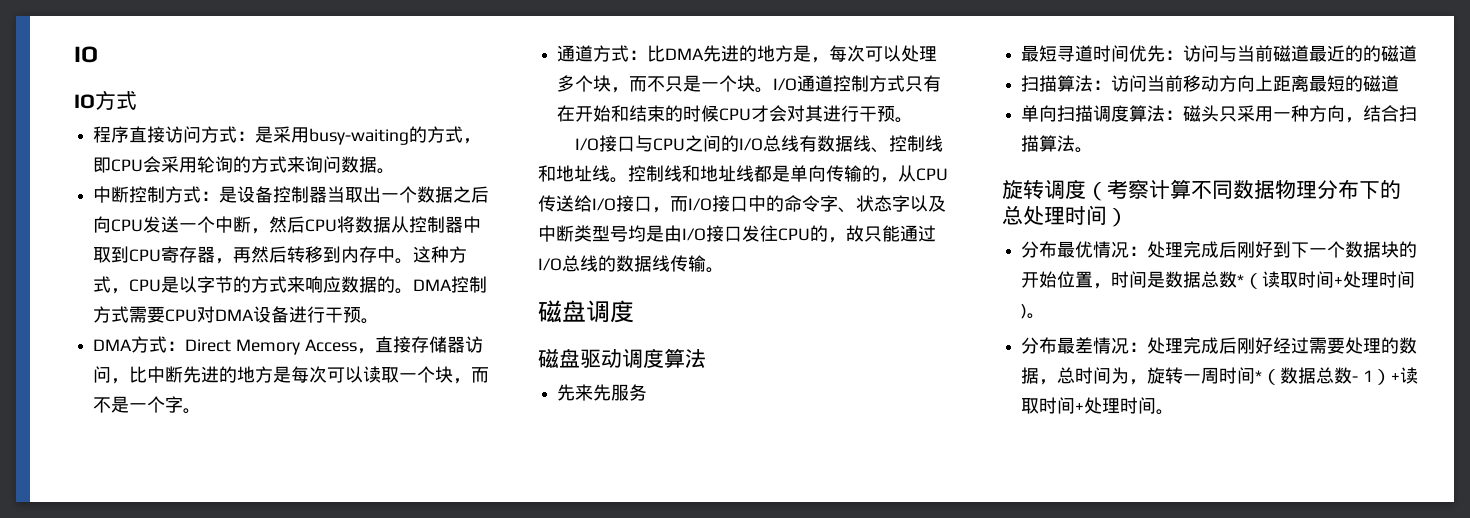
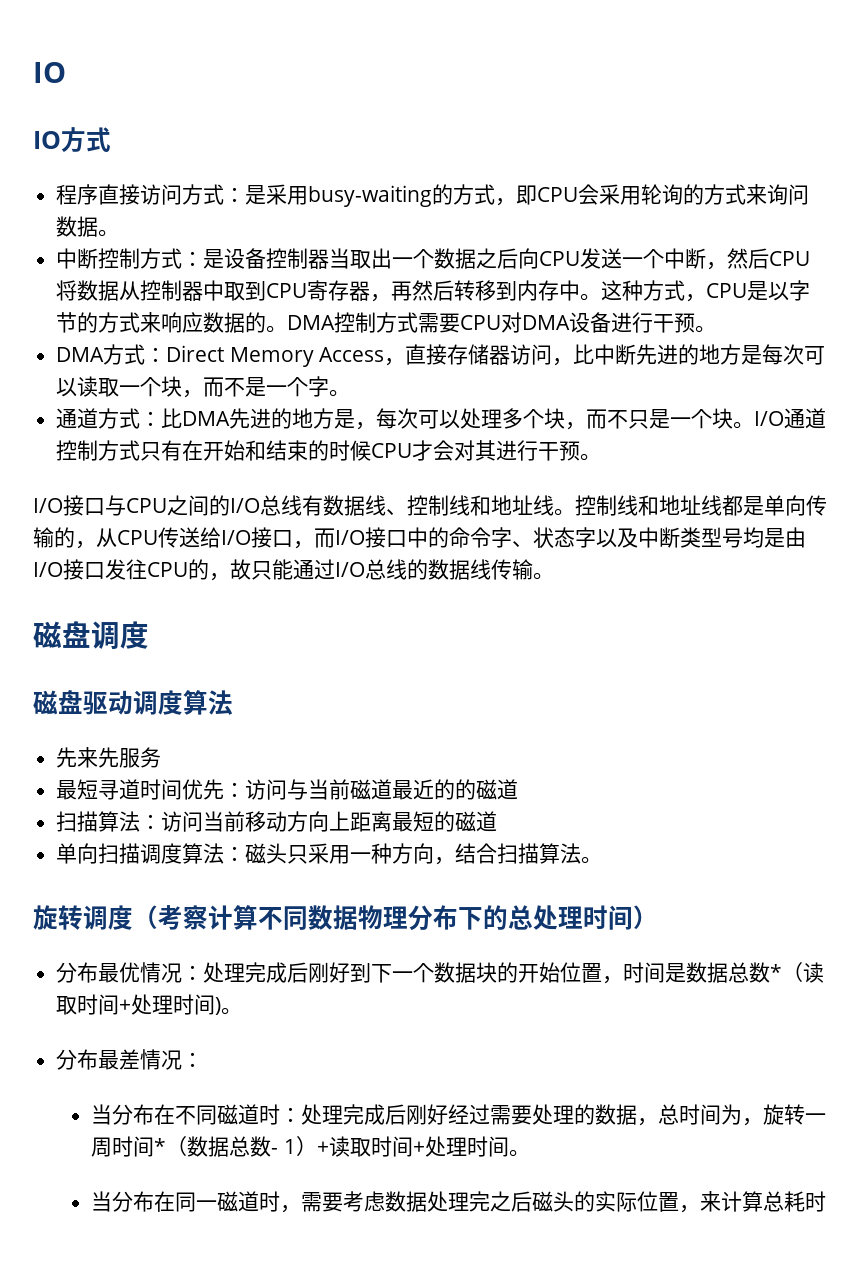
- 分布最差情况：处理完成后刚好经过需要处理的数据，总时间为，旋转一周时间*（数据总数- 1）+读取时间+处理时间。
+ 分布最差情况：
+ 当分布在不同磁道时：处理完成后刚好经过需要处理的数据，总时间为，旋转一周时间*（数据总数- 1）+读取时间+处理时间。
+ 当分布在同一磁道时，需要考虑数据处理完之后磁头的实际位置，来计算总耗时

